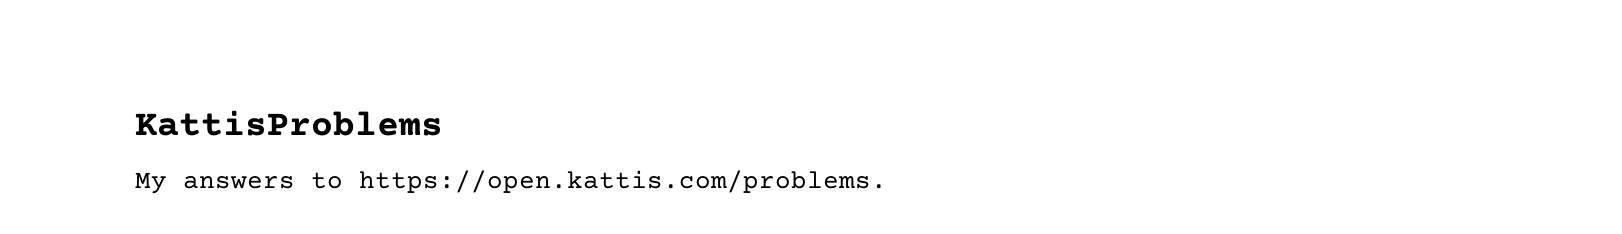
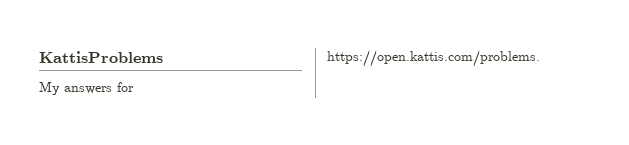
- My answers to https://open.kattis.com/problems.
+ My answers for https://open.kattis.com/problems.

